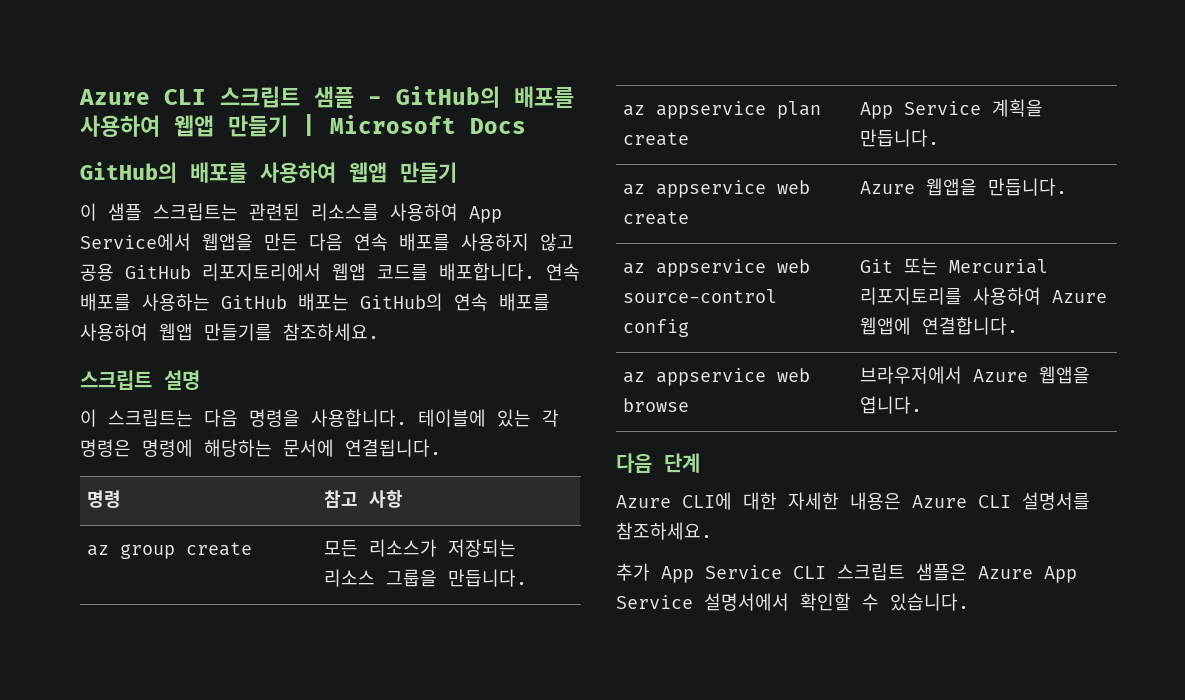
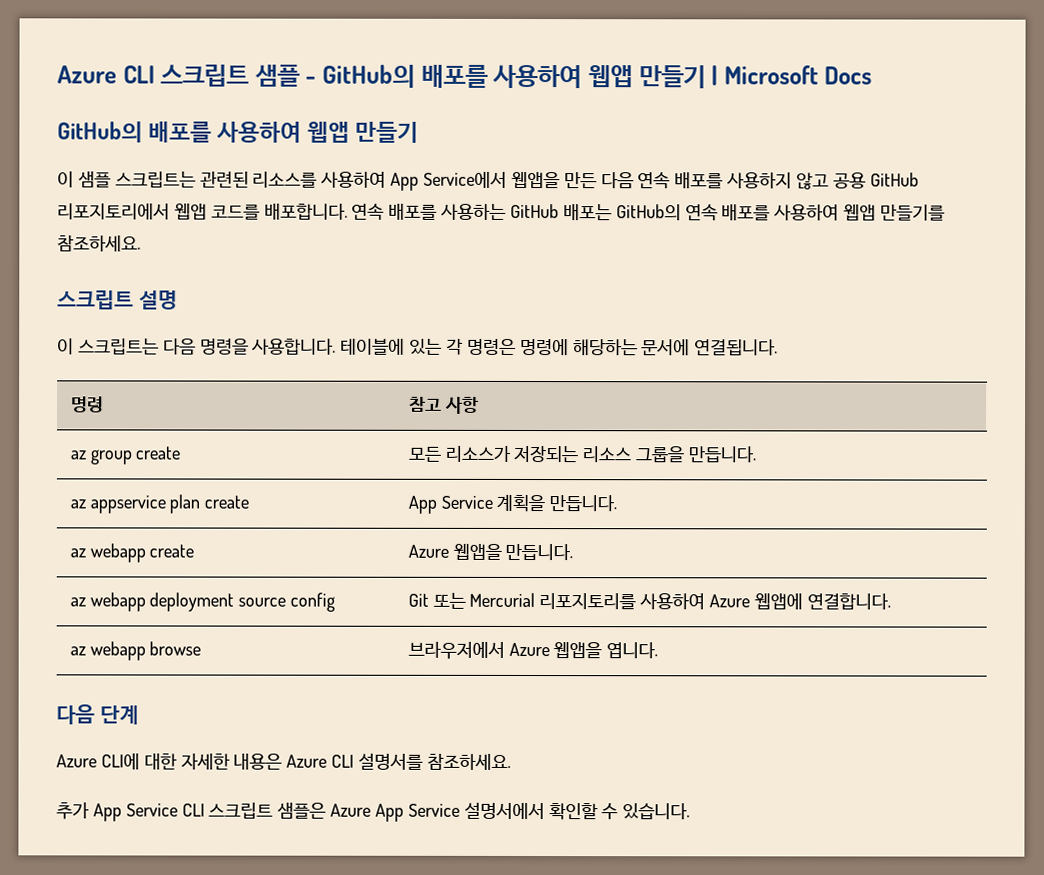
- az appservice web create | Azure 웹앱을 만듭니다.
+ az webapp create | Azure 웹앱을 만듭니다.
- az appservice web source-control config | Git 또는 Mercurial 리포지토리를 사용하여 Azure 웹앱에 연결합니다.
+ az webapp deployment source config | Git 또는 Mercurial 리포지토리를 사용하여 Azure 웹앱에 연결합니다.
- az appservice web browse | 브라우저에서 Azure 웹앱을 엽니다.
+ az webapp browse | 브라우저에서 Azure 웹앱을 엽니다.

